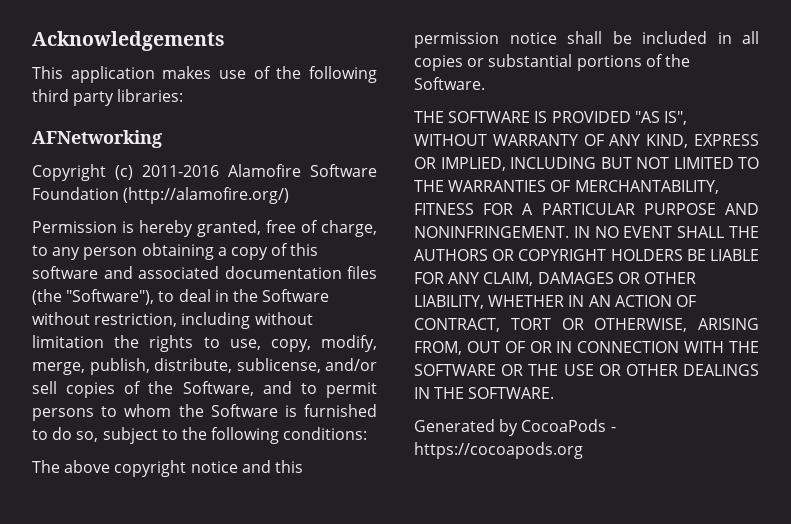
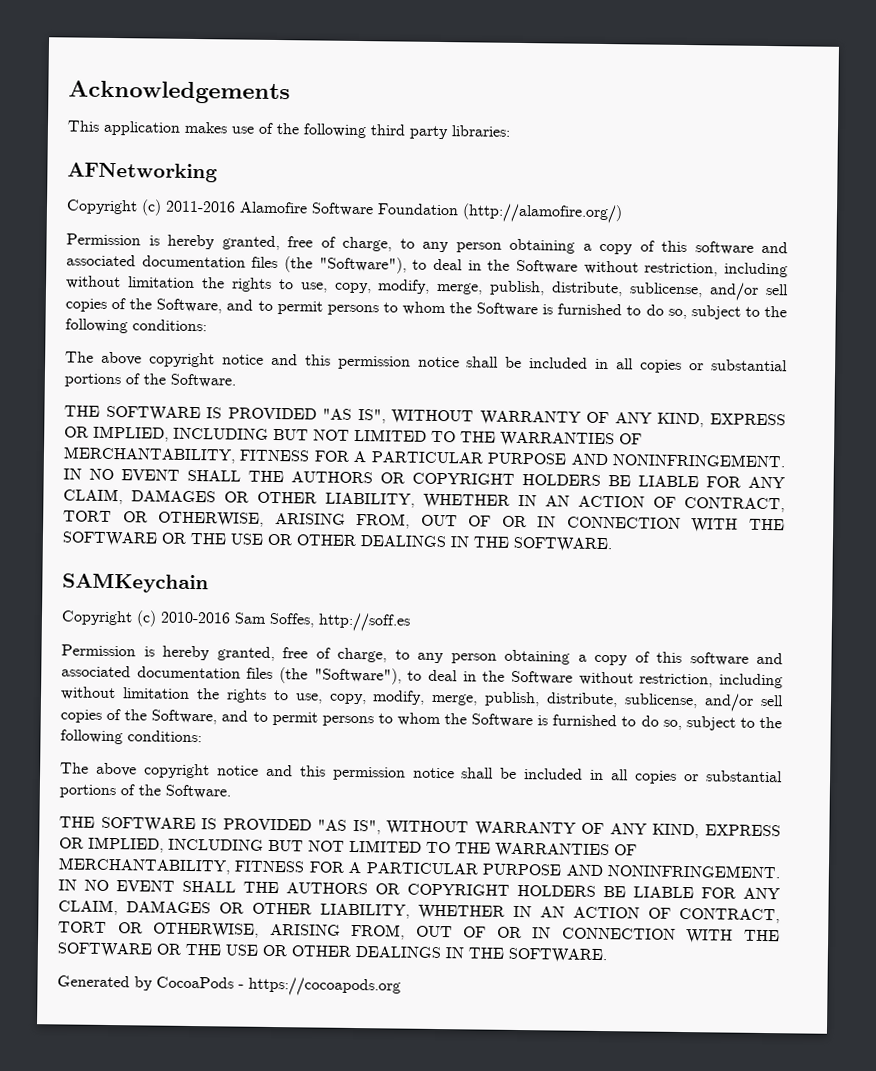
+ SAMKeychain
+ Copyright (c) 2010-2016 Sam Soffes, http://soff.es
+ Permission is hereby granted, free of charge, to any person obtaining a copy of this software and associated documentation files (the "Software"), to deal in the Software without restriction, including without limitation the rights to use, copy, modify, merge, publish, distribute, sublicense, and/or sell copies of the Software, and to permit persons to whom the Software is furnished to do so, subject to the following conditions:
+ The above copyright notice and this permission notice shall be included in all copies or substantial portions of the Software.
+ THE SOFTWARE IS PROVIDED "AS IS", WITHOUT WARRANTY OF ANY KIND, EXPRESS OR IMPLIED, INCLUDING BUT NOT LIMITED TO THE WARRANTIES OF MERCHANTABILITY, FITNESS FOR A PARTICULAR PURPOSE AND NONINFRINGEMENT. IN NO EVENT SHALL THE AUTHORS OR COPYRIGHT HOLDERS BE LIABLE FOR ANY CLAIM, DAMAGES OR OTHER LIABILITY, WHETHER IN AN ACTION OF CONTRACT, TORT OR OTHERWISE, ARISING FROM, OUT OF OR IN CONNECTION WITH THE SOFTWARE OR THE USE OR OTHER DEALINGS IN THE SOFTWARE.

